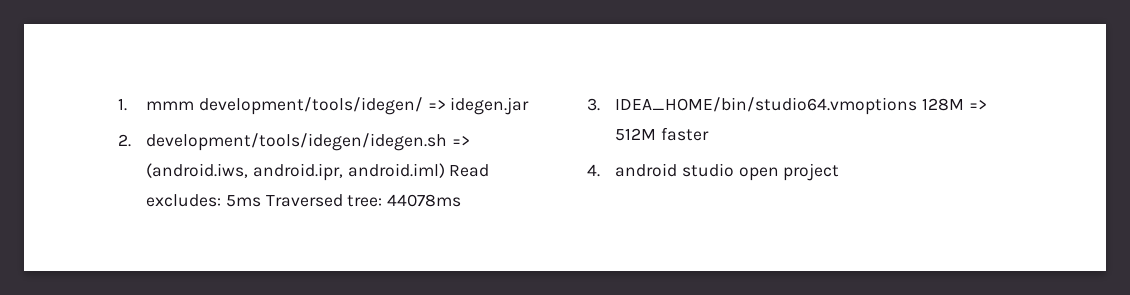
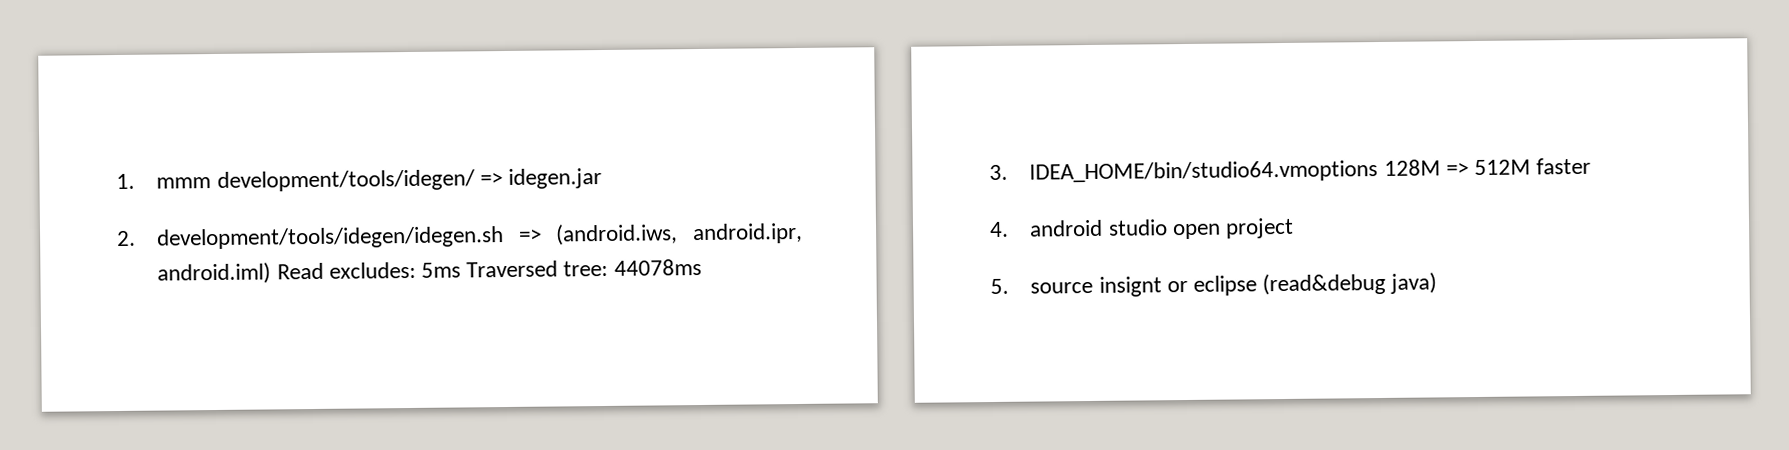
+ 5. source insignt or eclipse (read&debug java)

